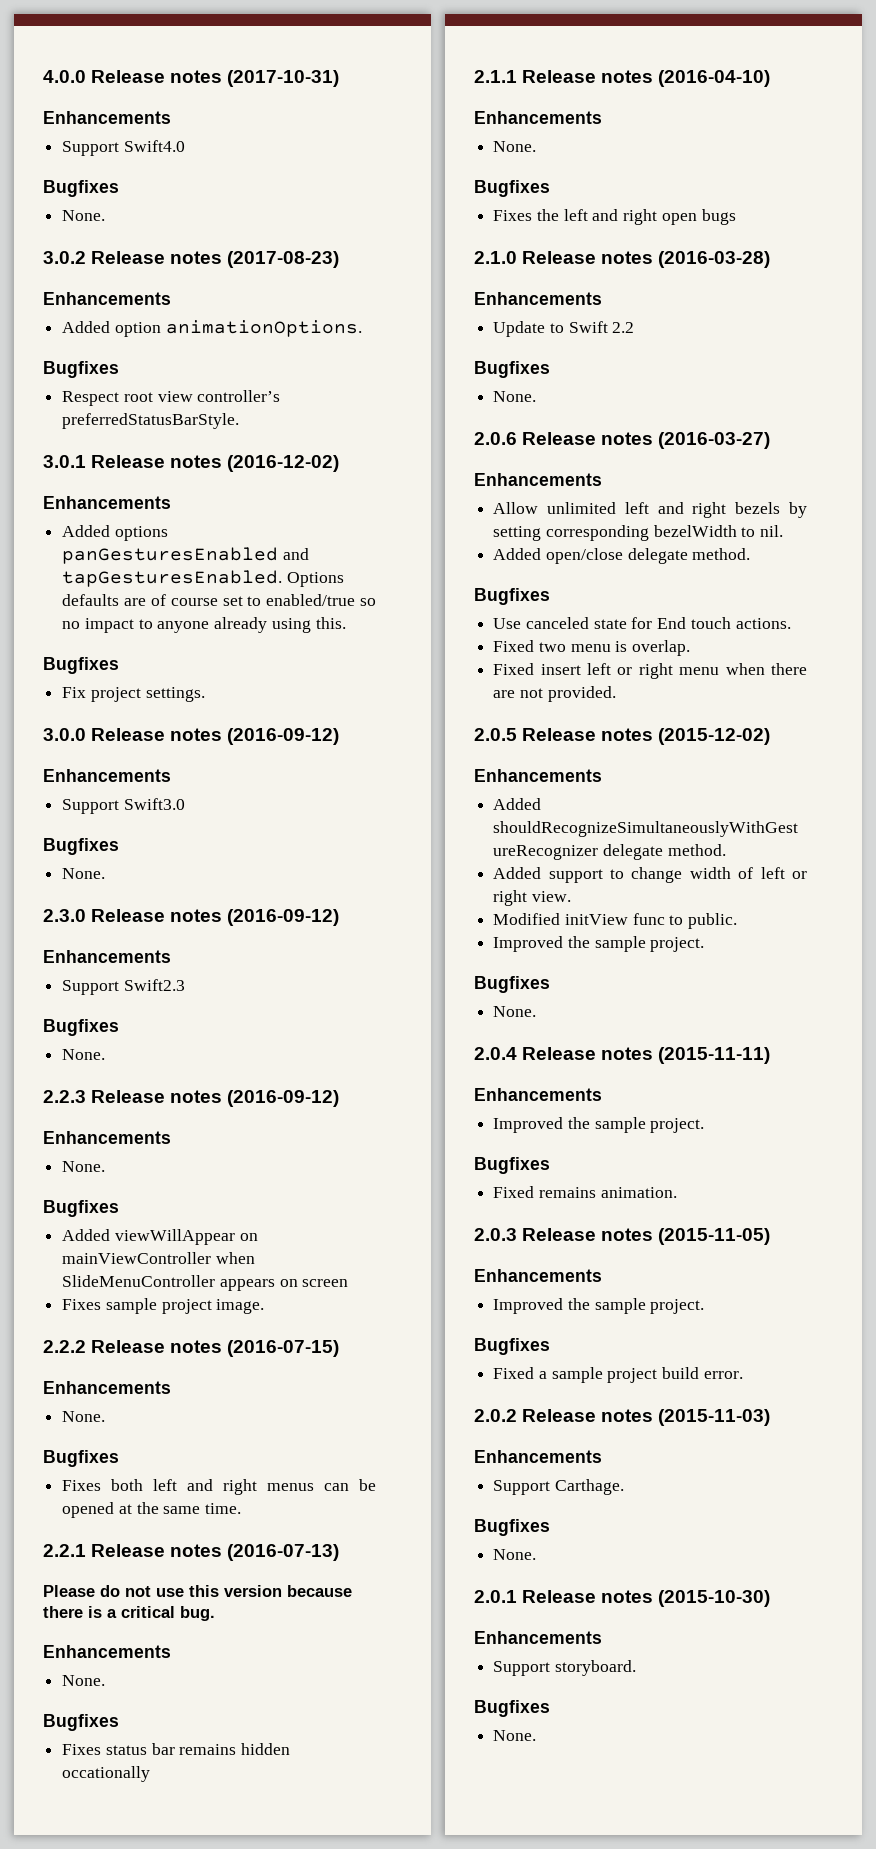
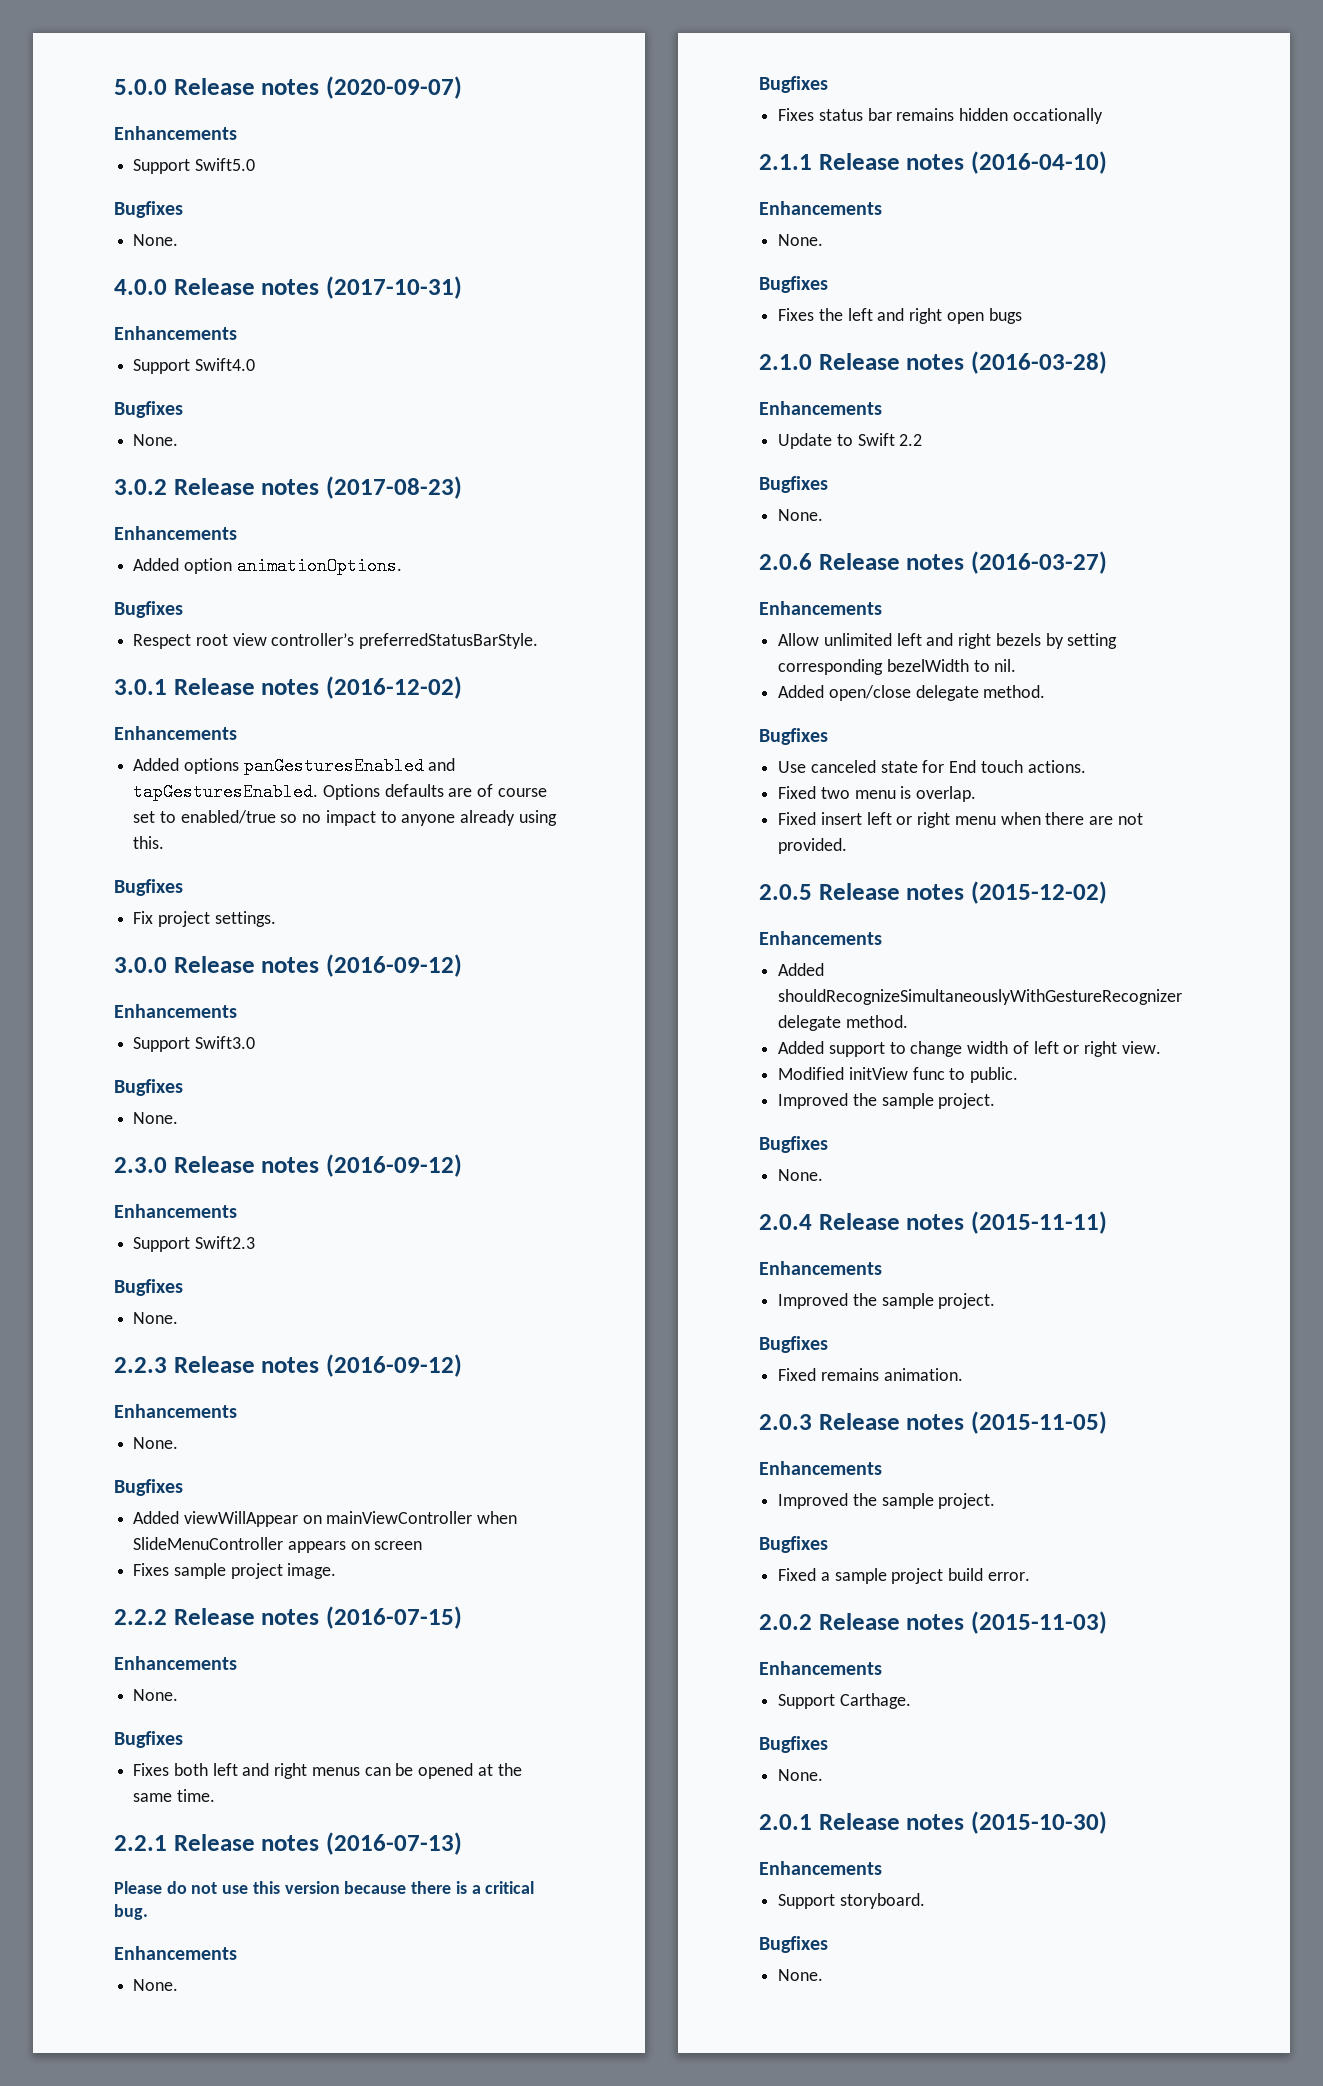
+ 5.0.0 Release notes (2020-09-07)
+ Enhancements
+ Support Swift5.0
+ Bugfixes
+ None.

